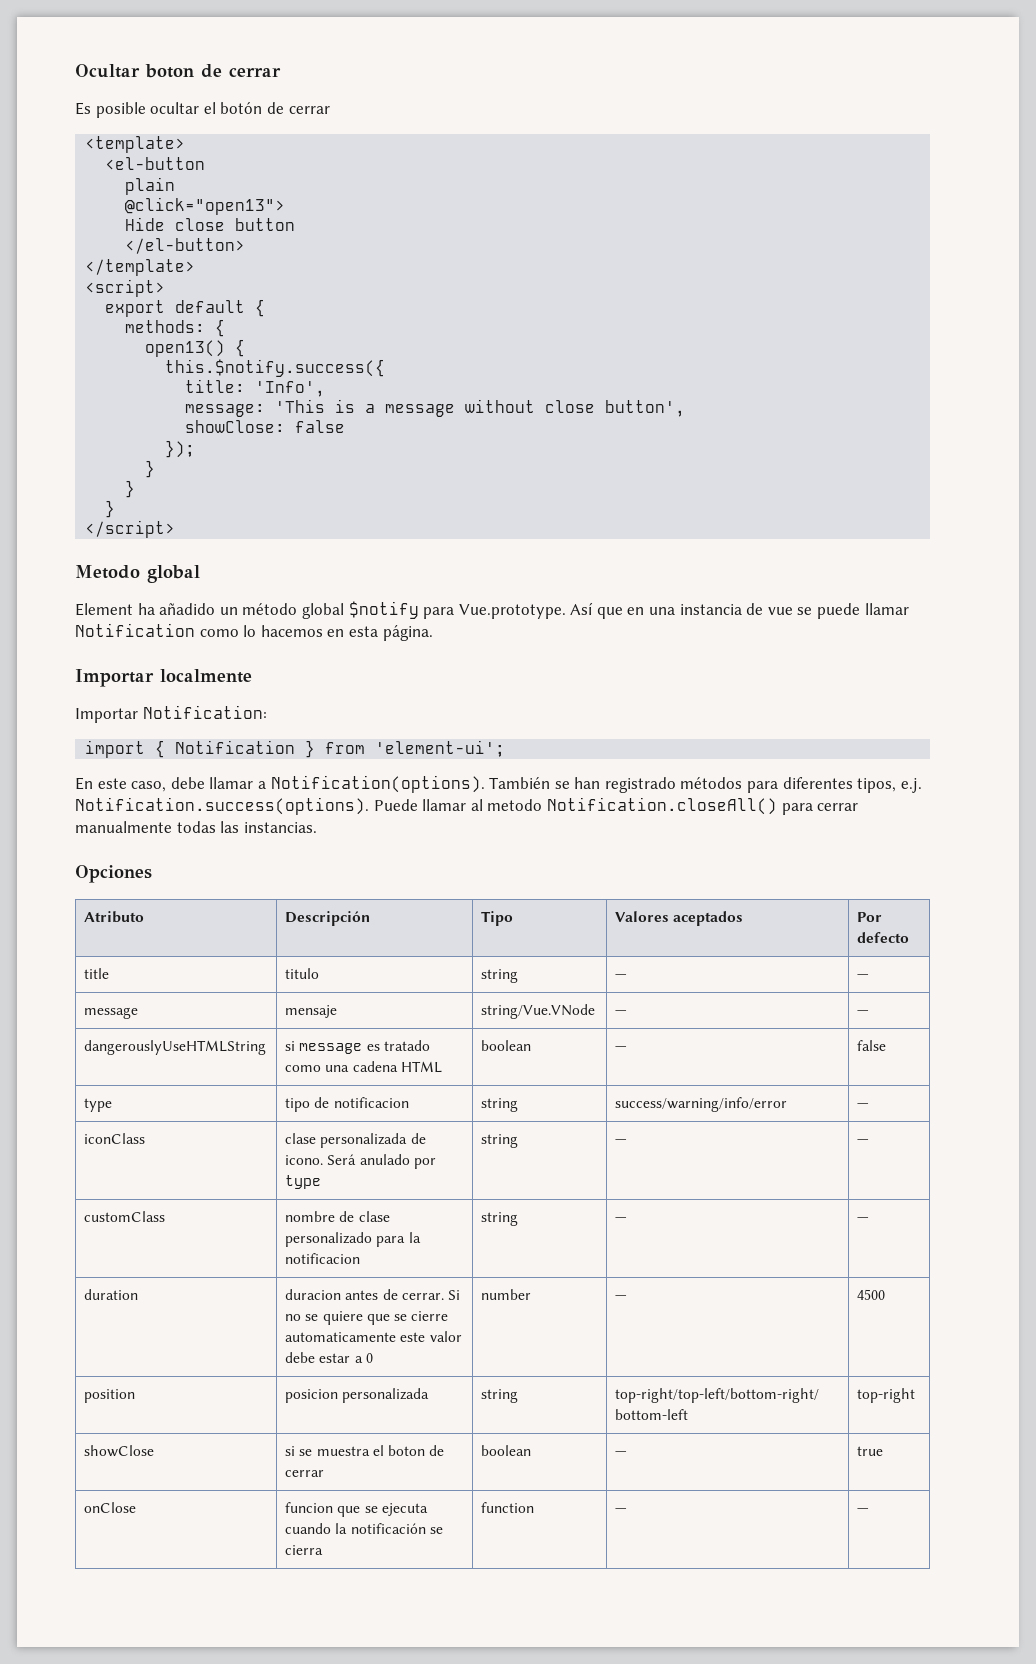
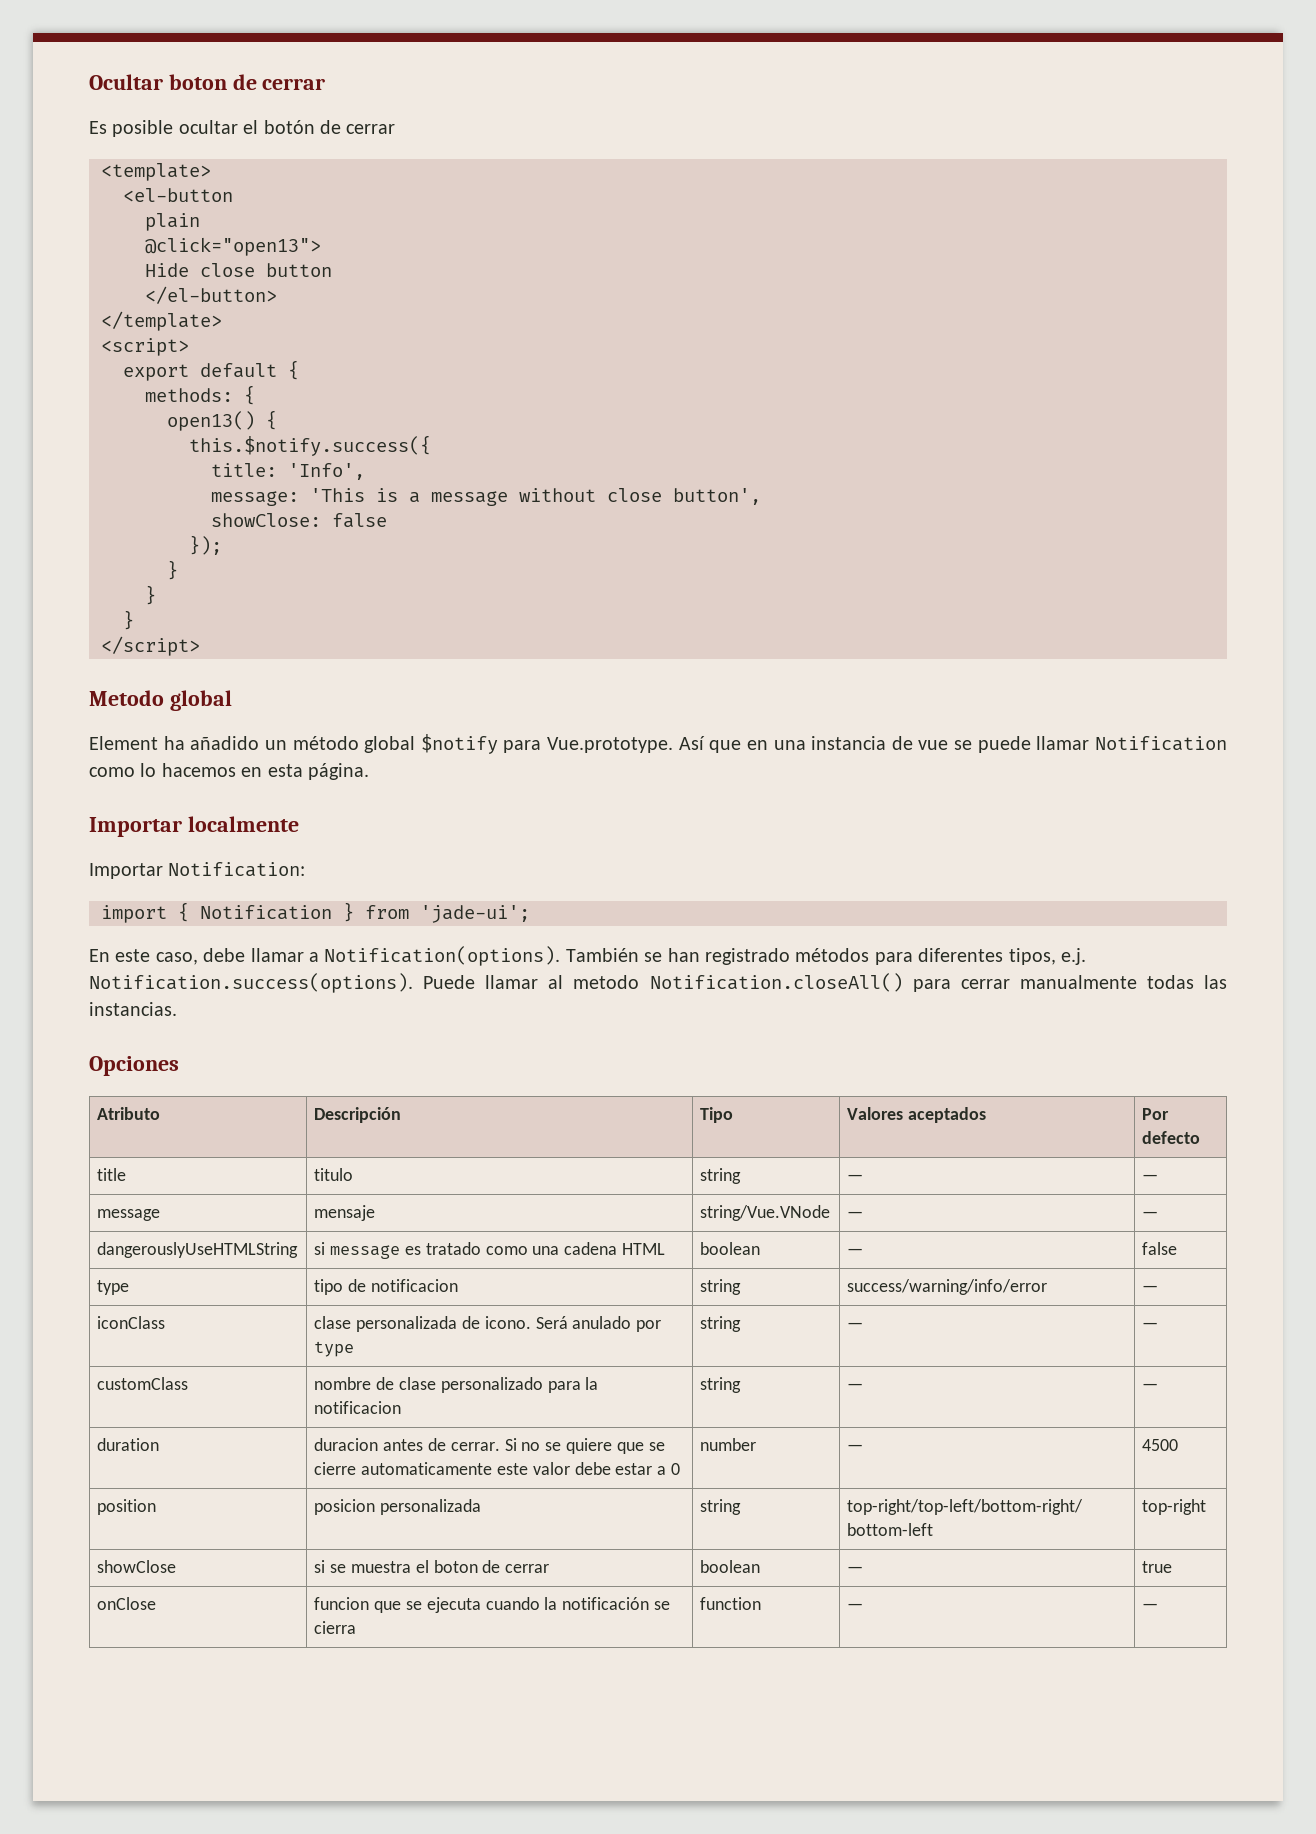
- import { Notification } from 'element-ui';
+ import { Notification } from 'jade-ui';

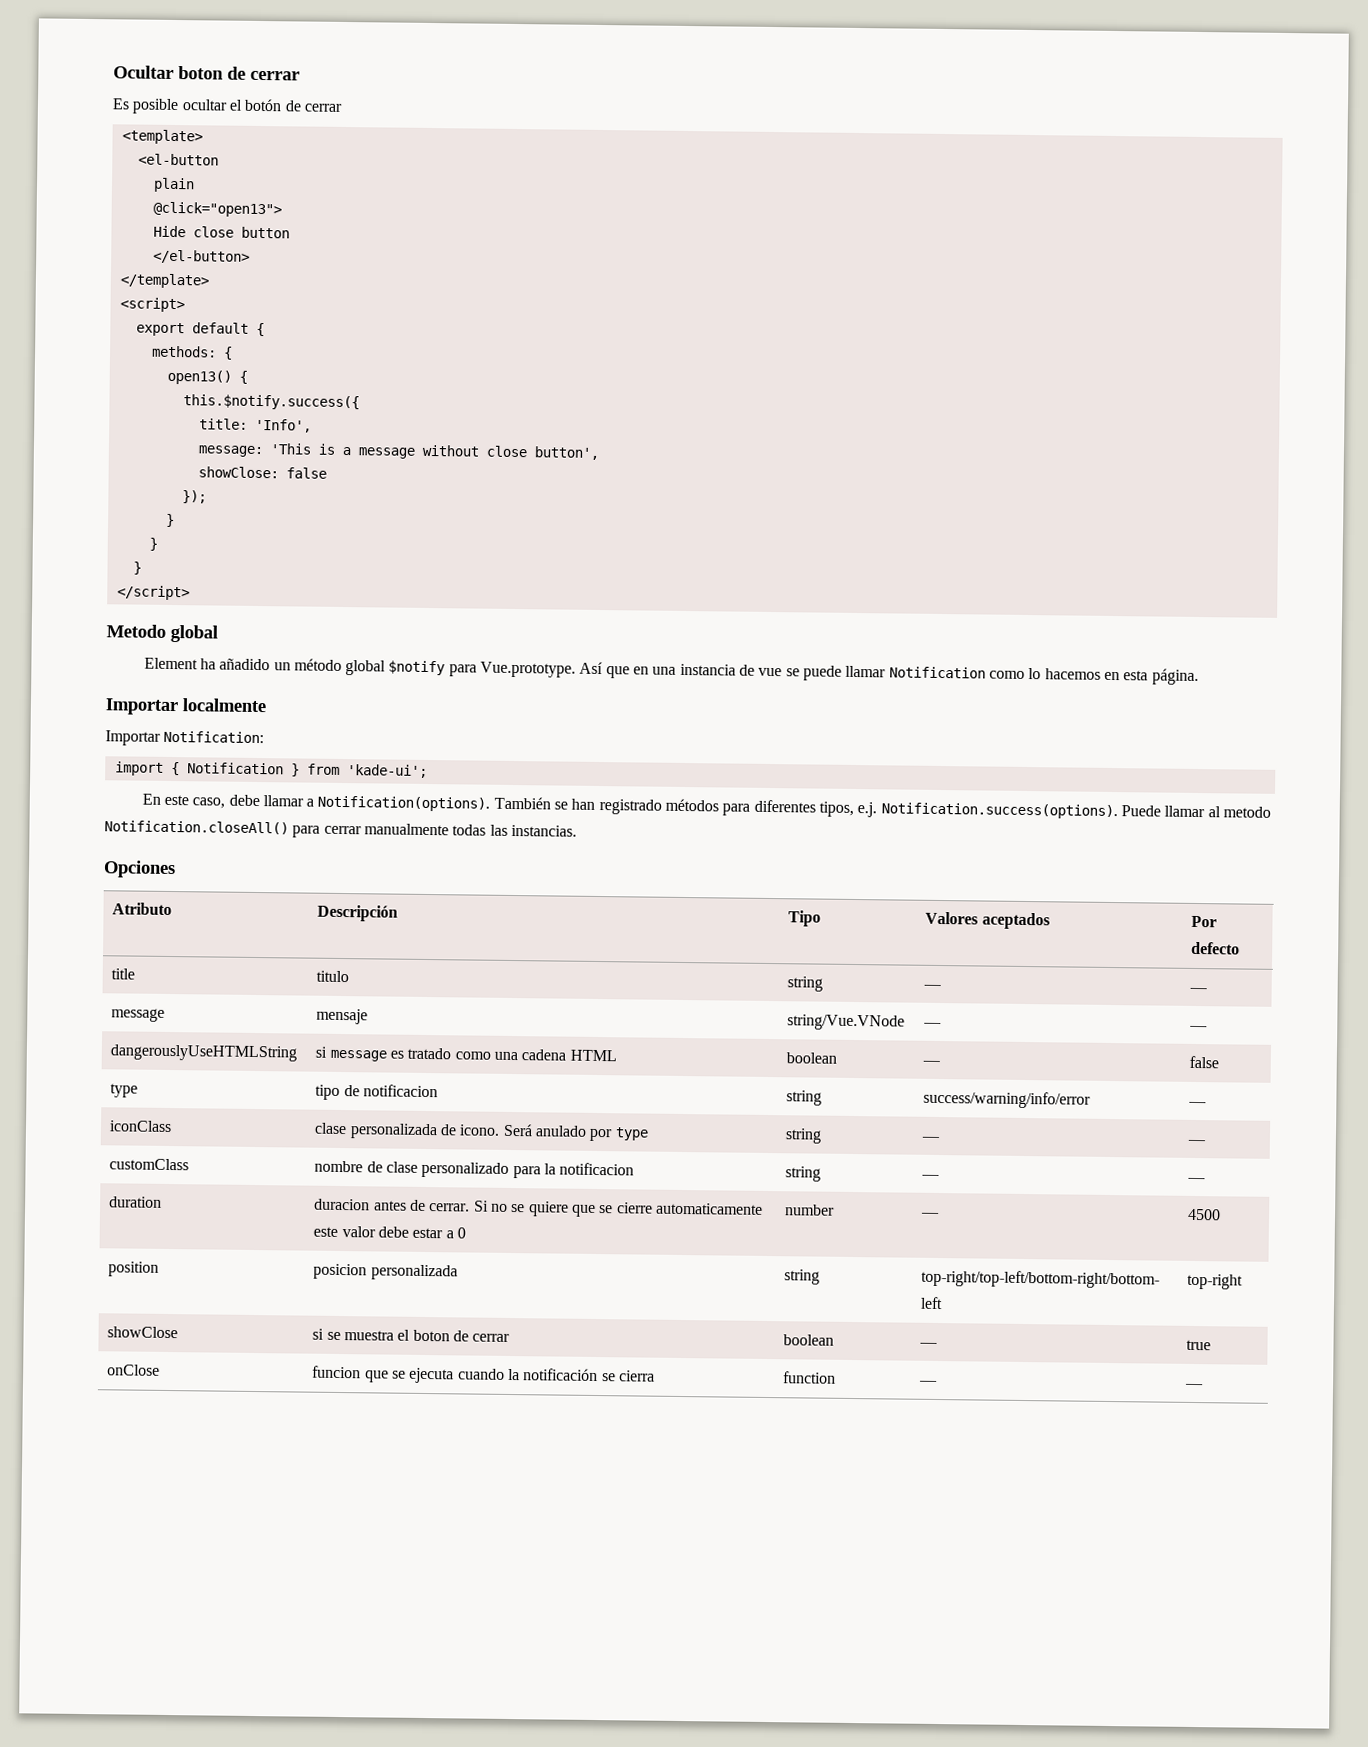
- import { Notification } from 'jade-ui';
+ import { Notification } from 'kade-ui';

